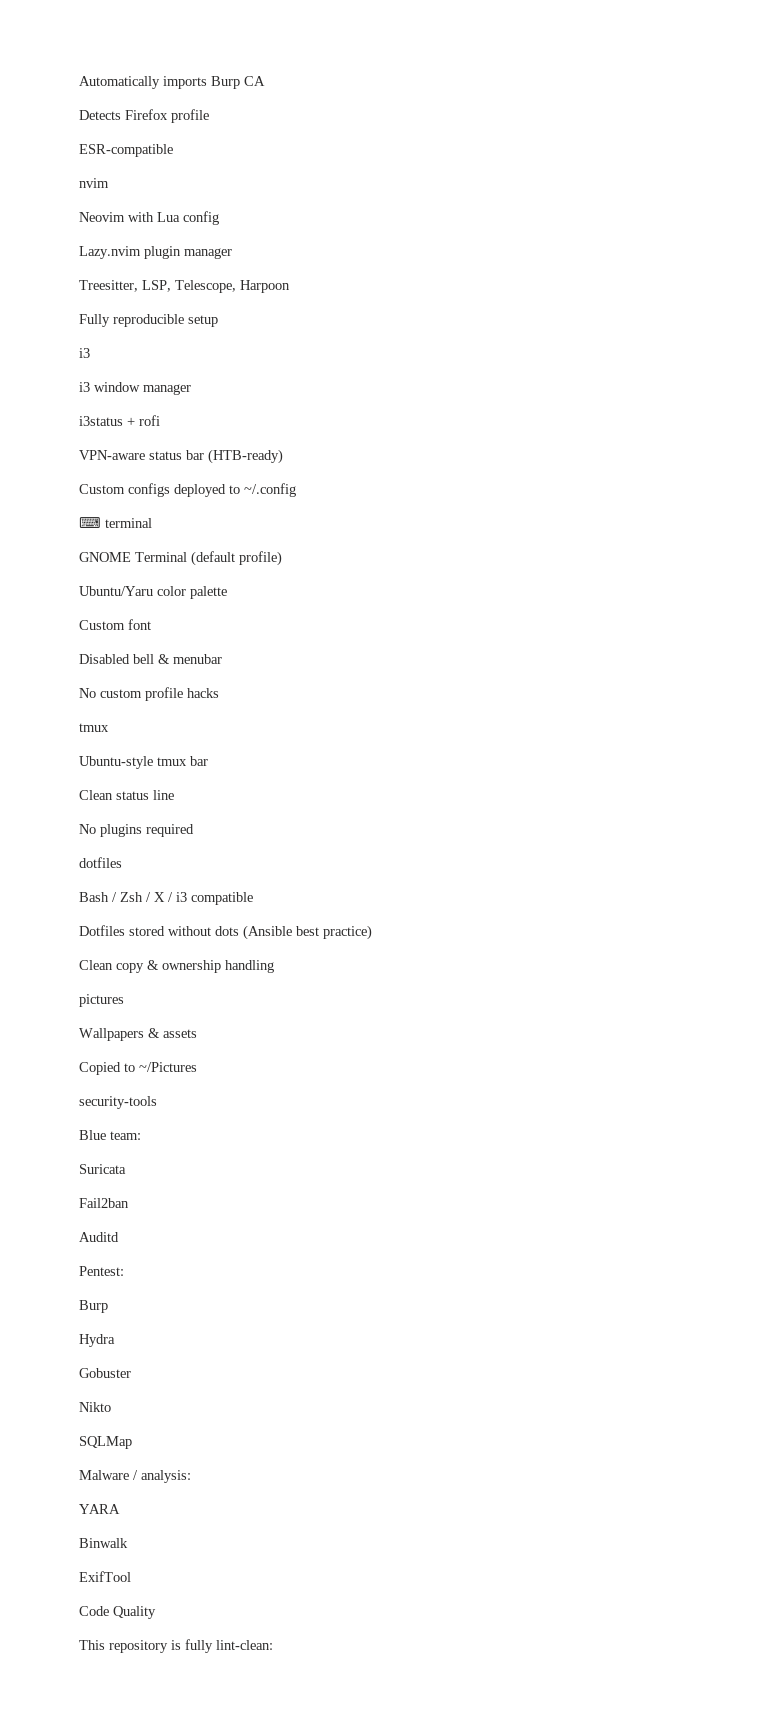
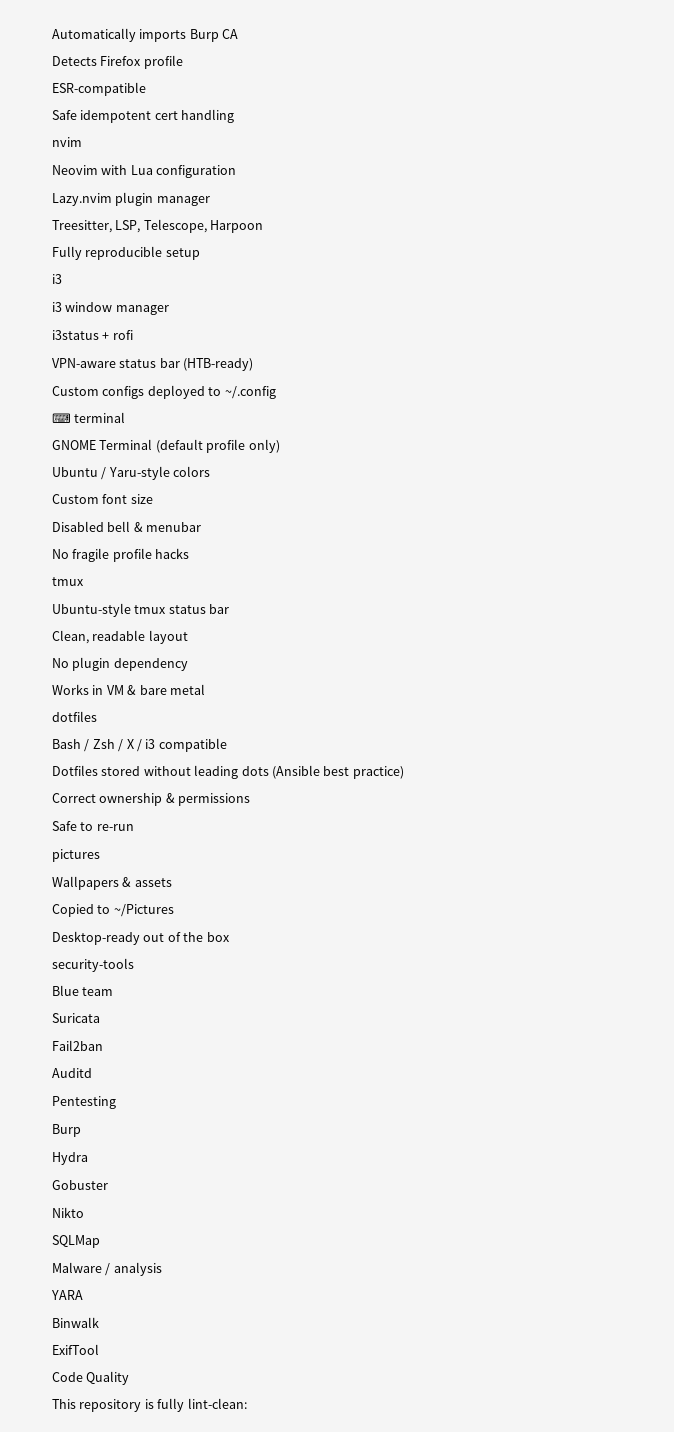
+ Safe idempotent cert handling
- Neovim with Lua config
+ Neovim with Lua configuration
- GNOME Terminal (default profile)
- Ubuntu/Yaru color palette
+ GNOME Terminal (default profile only)
+ Ubuntu / Yaru-style colors
- Custom font
+ Custom font size
- No custom profile hacks
+ No fragile profile hacks
- Ubuntu-style tmux bar
+ Ubuntu-style tmux status bar
- Clean status line
- No plugins required
+ Clean, readable layout
+ No plugin dependency
+ Works in VM & bare metal
- Dotfiles stored without dots (Ansible best practice)
+ Dotfiles stored without leading dots (Ansible best practice)
- Clean copy & ownership handling
+ Correct ownership & permissions
+ Safe to re-run
+ Desktop-ready out of the box
- Blue team:
+ Blue team
- Pentest:
+ Pentesting
- Malware / analysis:
+ Malware / analysis

